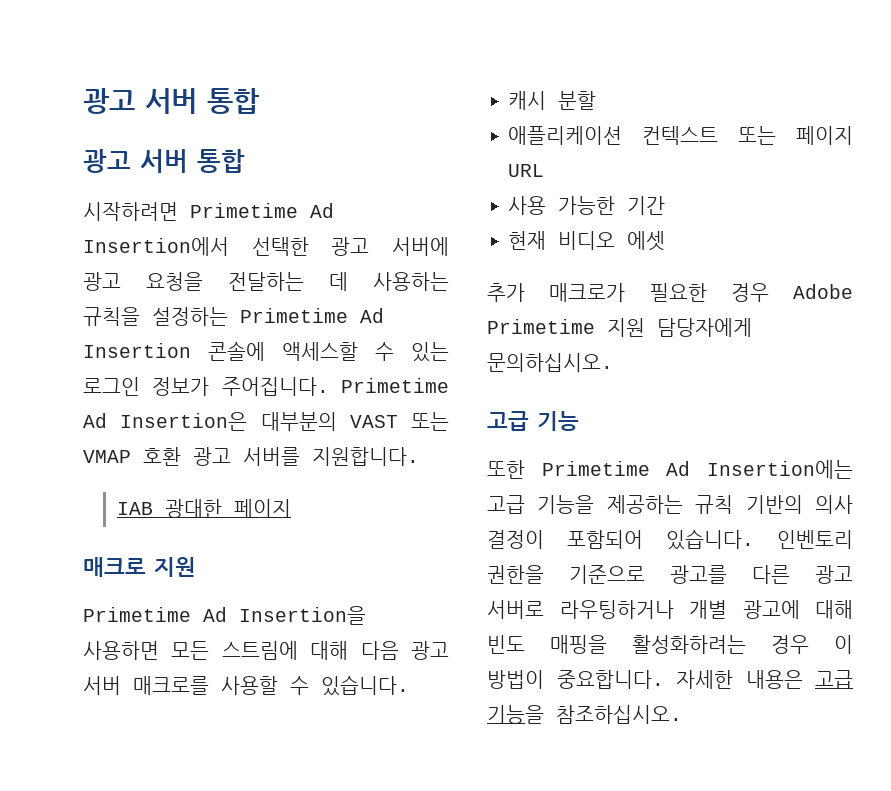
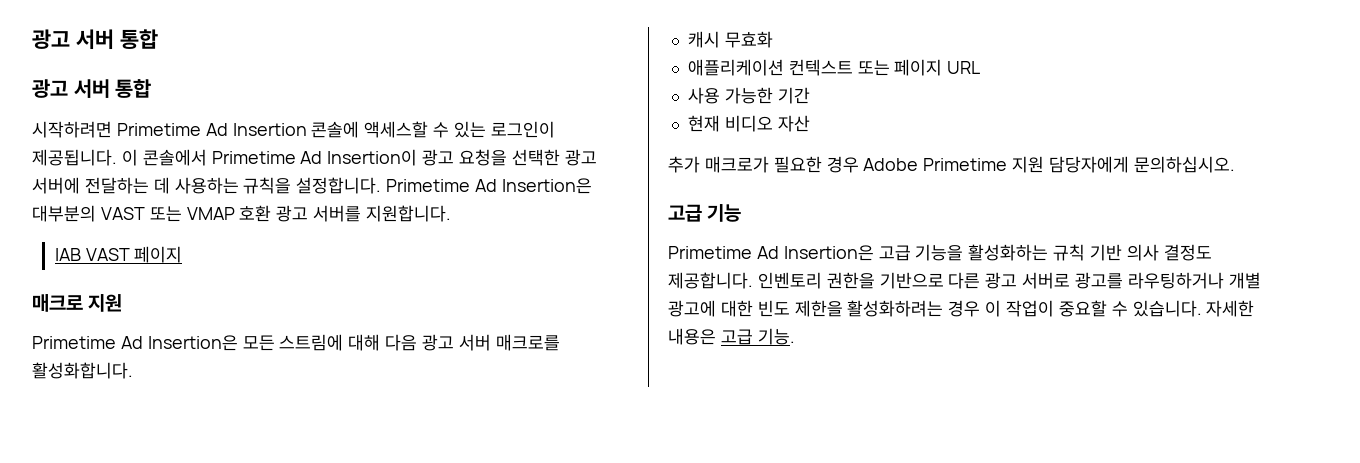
- 시작하려면 Primetime Ad Insertion에서 선택한 광고 서버에 광고 요청을 전달하는 데 사용하는 규칙을 설정하는 Primetime Ad Insertion 콘솔에 액세스할 수 있는 로그인 정보가 주어집니다.
+ 시작하려면 Primetime Ad Insertion 콘솔에 액세스할 수 있는 로그인이 제공됩니다. 이 콘솔에서 Primetime Ad Insertion이 광고 요청을 선택한 광고 서버에 전달하는 데 사용하는 규칙을 설정합니다.
- IAB 광대한 페이지
+ IAB VAST 페이지
- Primetime Ad Insertion을 사용하면 모든 스트림에 대해 다음 광고 서버 매크로를 사용할 수 있습니다.
+ Primetime Ad Insertion은 모든 스트림에 대해 다음 광고 서버 매크로를 활성화합니다.
- 캐시 분할
+ 캐시 무효화
- 현재 비디오 에셋
+ 현재 비디오 자산
- 또한 Primetime Ad Insertion에는 고급 기능을 제공하는 규칙 기반의 의사 결정이 포함되어 있습니다. 인벤토리 권한을 기준으로 광고를 다른 광고 서버로 라우팅하거나 개별 광고에 대해 빈도 매핑을 활성화하려는 경우 이 방법이 중요합니다.
+ Primetime Ad Insertion은 고급 기능을 활성화하는 규칙 기반 의사 결정도 제공합니다. 인벤토리 권한을 기반으로 다른 광고 서버로 광고를 라우팅하거나 개별 광고에 대한 빈도 제한을 활성화하려는 경우 이 작업이 중요할 수 있습니다.
- 자세한 내용은 고급 기능을 참조하십시오.
+ 자세한 내용은 고급 기능.

